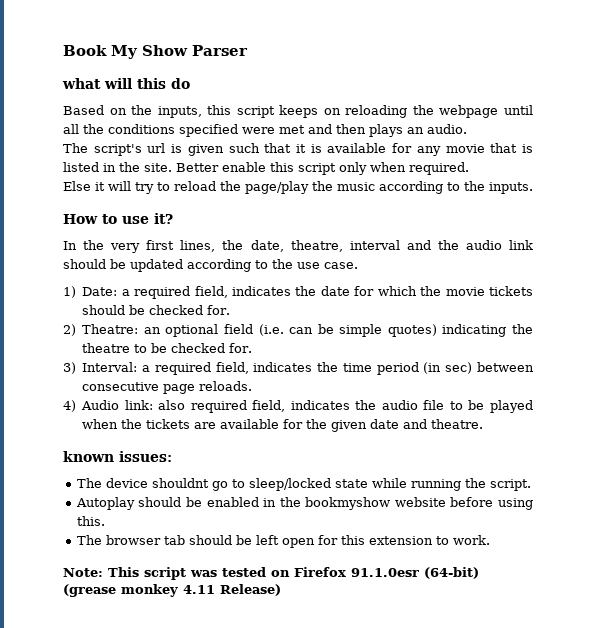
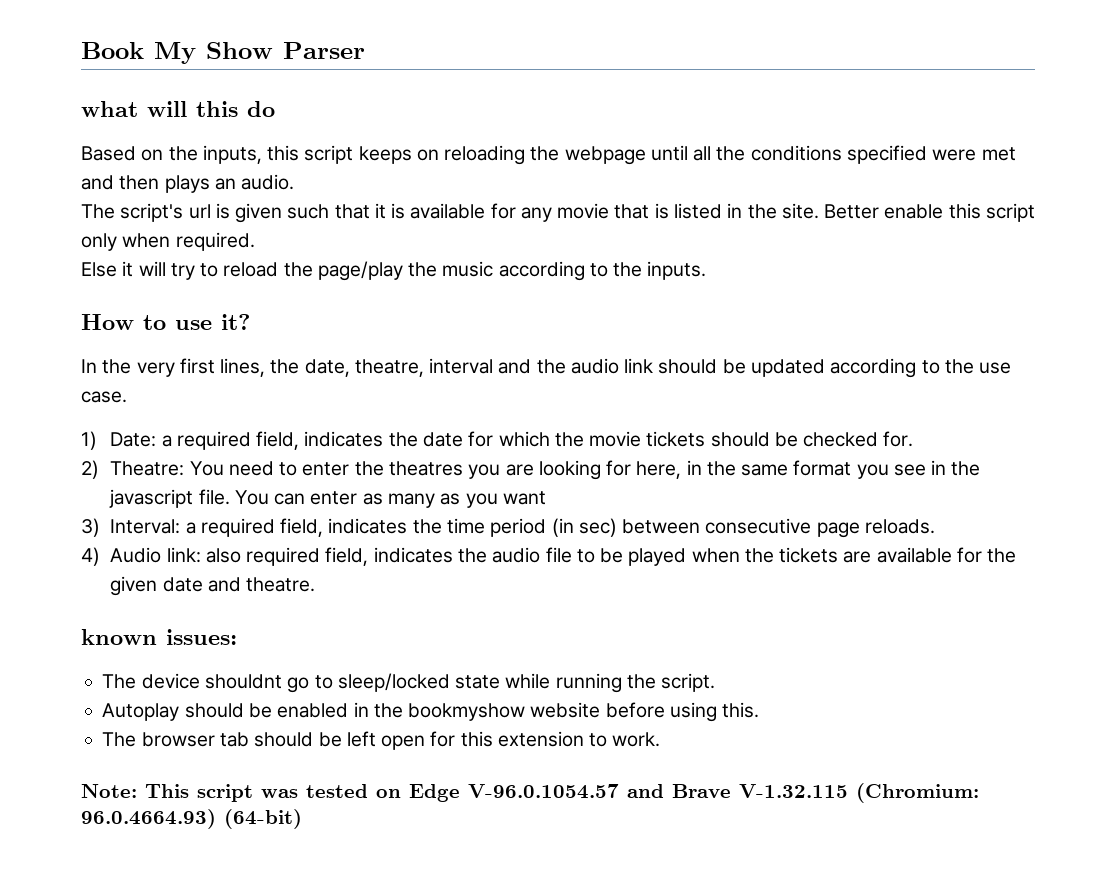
- 2) Theatre: an optional field (i.e. can be simple quotes) indicating the theatre to be checked for.
+ 2) Theatre: You need to enter the theatres you are looking for here, in the same format you see in the javascript file. You can enter as many as you want
- Note: This script was tested on Firefox 91.1.0esr (64-bit) (grease monkey 4.11 Release)
+ Note: This script was tested on Edge V-96.0.1054.57 and Brave V-1.32.115 (Chromium: 96.0.4664.93) (64-bit)

